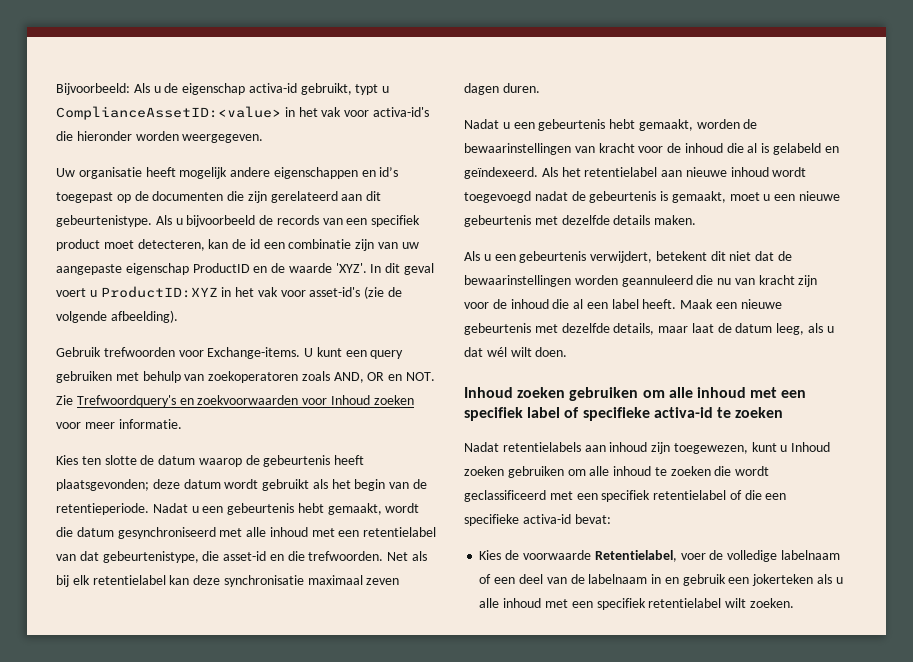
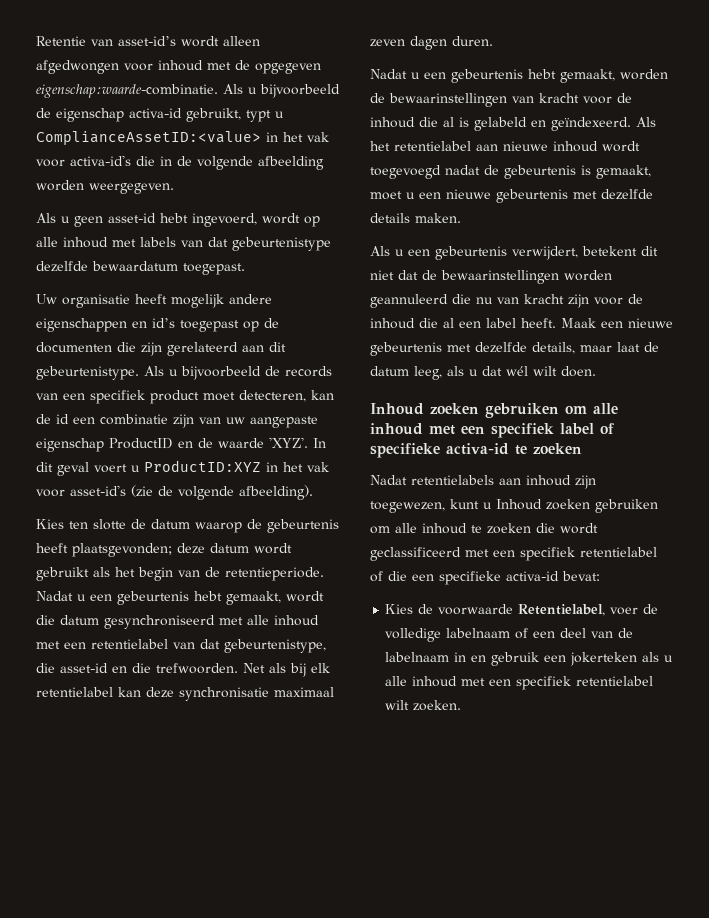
- Bijvoorbeeld: Als u de eigenschap activa-id gebruikt, typt u ComplianceAssetID:<value> in het vak voor activa-id's die hieronder worden weergegeven.
+ Retentie van asset-id’s wordt alleen afgedwongen voor inhoud met de opgegeven eigenschap:waarde-combinatie. Als u bijvoorbeeld de eigenschap activa-id gebruikt, typt u ComplianceAssetID:<value> in het vak voor activa-id's die in de volgende afbeelding worden weergegeven.
+ Als u geen asset-id hebt ingevoerd, wordt op alle inhoud met labels van dat gebeurtenistype dezelfde bewaardatum toegepast.
- Gebruik trefwoorden voor Exchange-items. U kunt een query gebruiken met behulp van zoekoperatoren zoals AND, OR en NOT. Zie Trefwoordquery's en zoekvoorwaarden voor Inhoud zoeken voor meer informatie.

